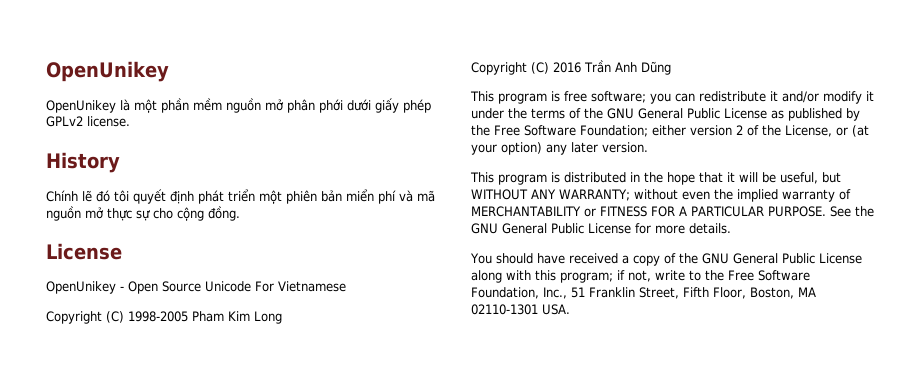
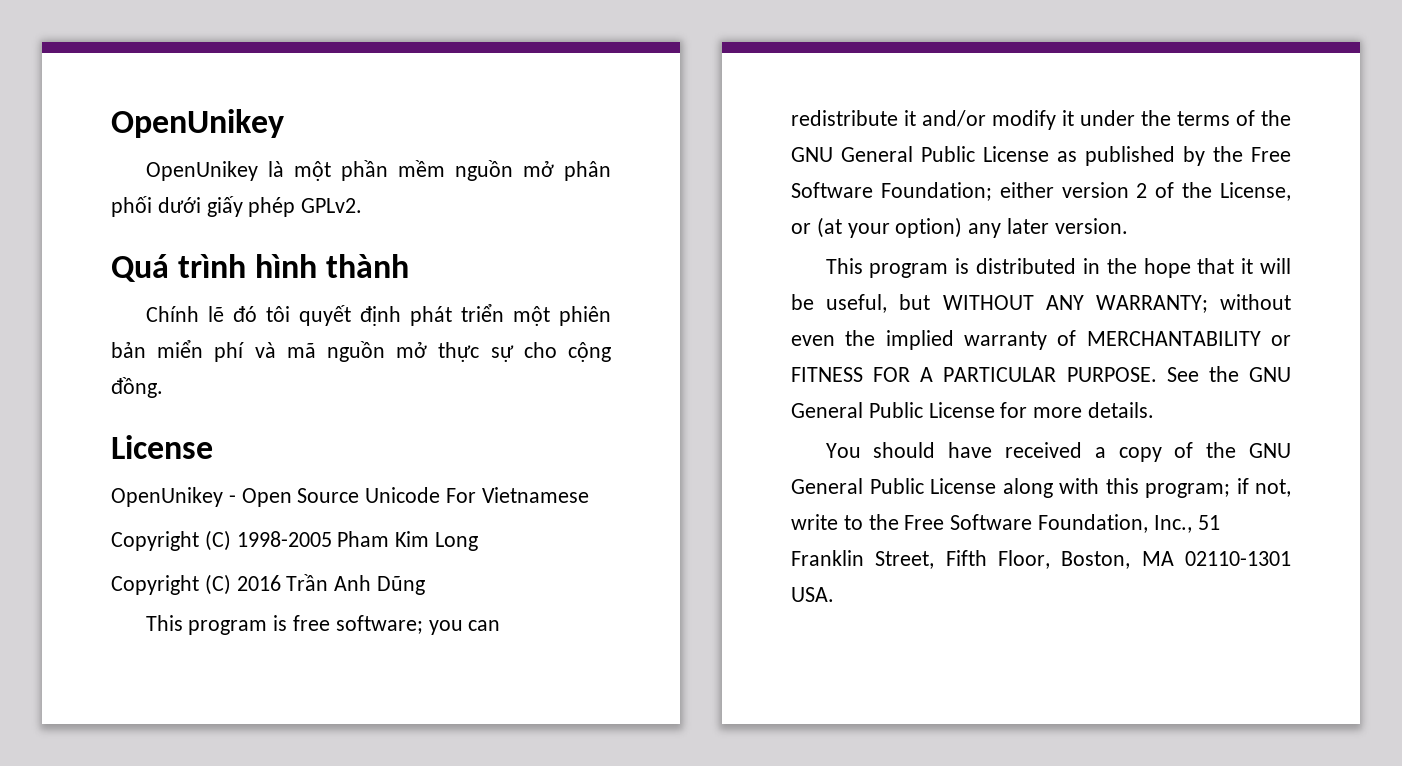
- OpenUnikey là một phần mềm nguồn mở phân phới dưới giấy phép GPLv2 license.
- History
+ OpenUnikey là một phần mềm nguồn mở phân phối dưới giấy phép GPLv2.
+ Quá trình hình thành

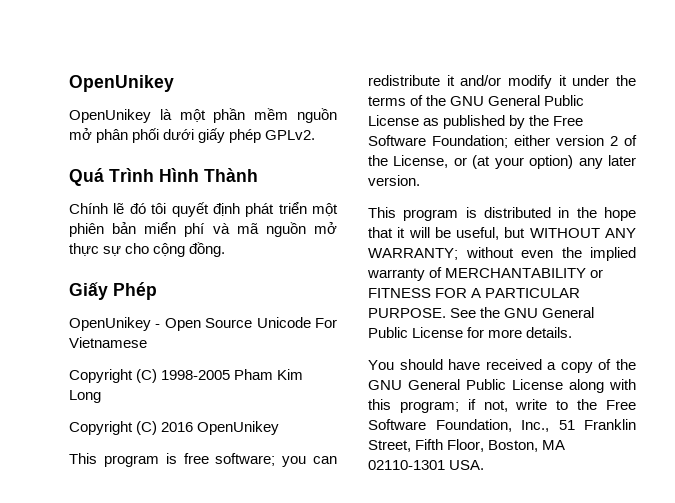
- Quá trình hình thành
+ Quá Trình Hình Thành
  Chính lẽ đó tôi quyết định phát triển một phiên bản miển phí và mã nguồn mở thực sự cho cộng đồng.
- License
+ Giấy Phép
- Copyright (C) 2016 Trần Anh Dũng
+ Copyright (C) 2016 OpenUnikey

